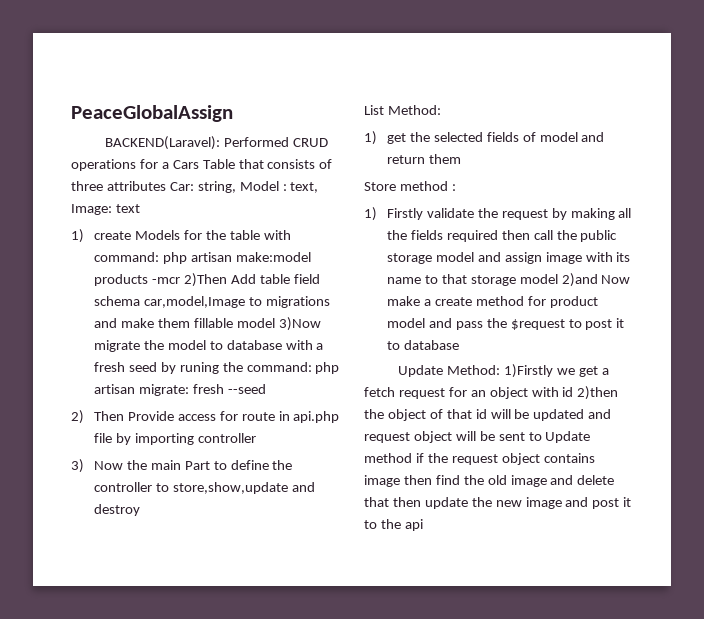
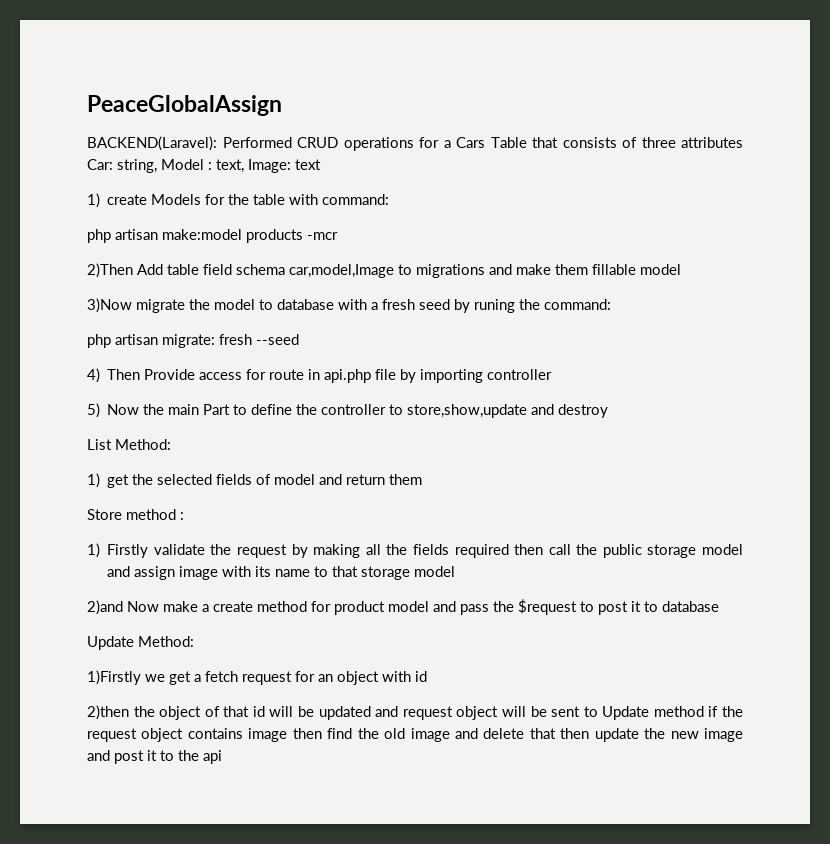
- 1) create Models for the table with command: php artisan make:model products -mcr 2)Then Add table field schema car,model,Image to migrations and make them fillable model 3)Now migrate the model to database with a fresh seed by runing the command: php artisan migrate: fresh --seed
+ 1) create Models for the table with command:
+ php artisan make:model products -mcr
+ 2)Then Add table field schema car,model,Image to migrations and make them fillable model
+ 3)Now migrate the model to database with a fresh seed by runing the command:
+ php artisan migrate: fresh --seed
- 2) Then Provide access for route in api.php file by importing controller
+ 4) Then Provide access for route in api.php file by importing controller
- 3) Now the main Part to define the controller to store,show,update and destroy
+ 5) Now the main Part to define the controller to store,show,update and destroy
- 1) Firstly validate the request by making all the fields required then call the public storage model and assign image with its name to that storage model 2)and Now make a create method for product model and pass the $request to post it to database
+ 1) Firstly validate the request by making all the fields required then call the public storage model and assign image with its name to that storage model
+ 2)and Now make a create method for product model and pass the $request to post it to database
- Update Method: 1)Firstly we get a fetch request for an object with id 2)then the object of that id will be updated and request object will be sent to Update method if the request object contains image then find the old image and delete that then update the new image and post it to the api
+ Update Method:
+ 1)Firstly we get a fetch request for an object with id
+ 2)then the object of that id will be updated and request object will be sent to Update method if the request object contains image then find the old image and delete that then update the new image and post it to the api

